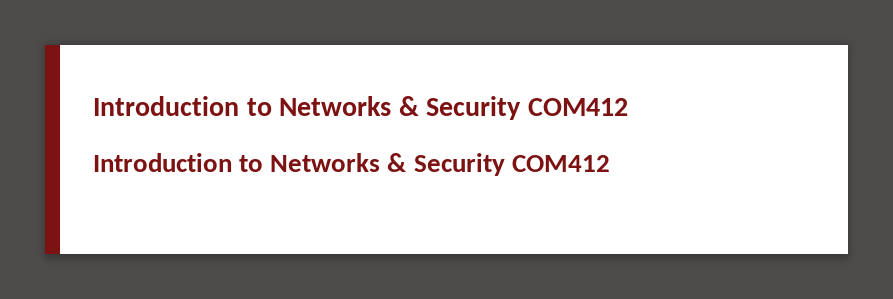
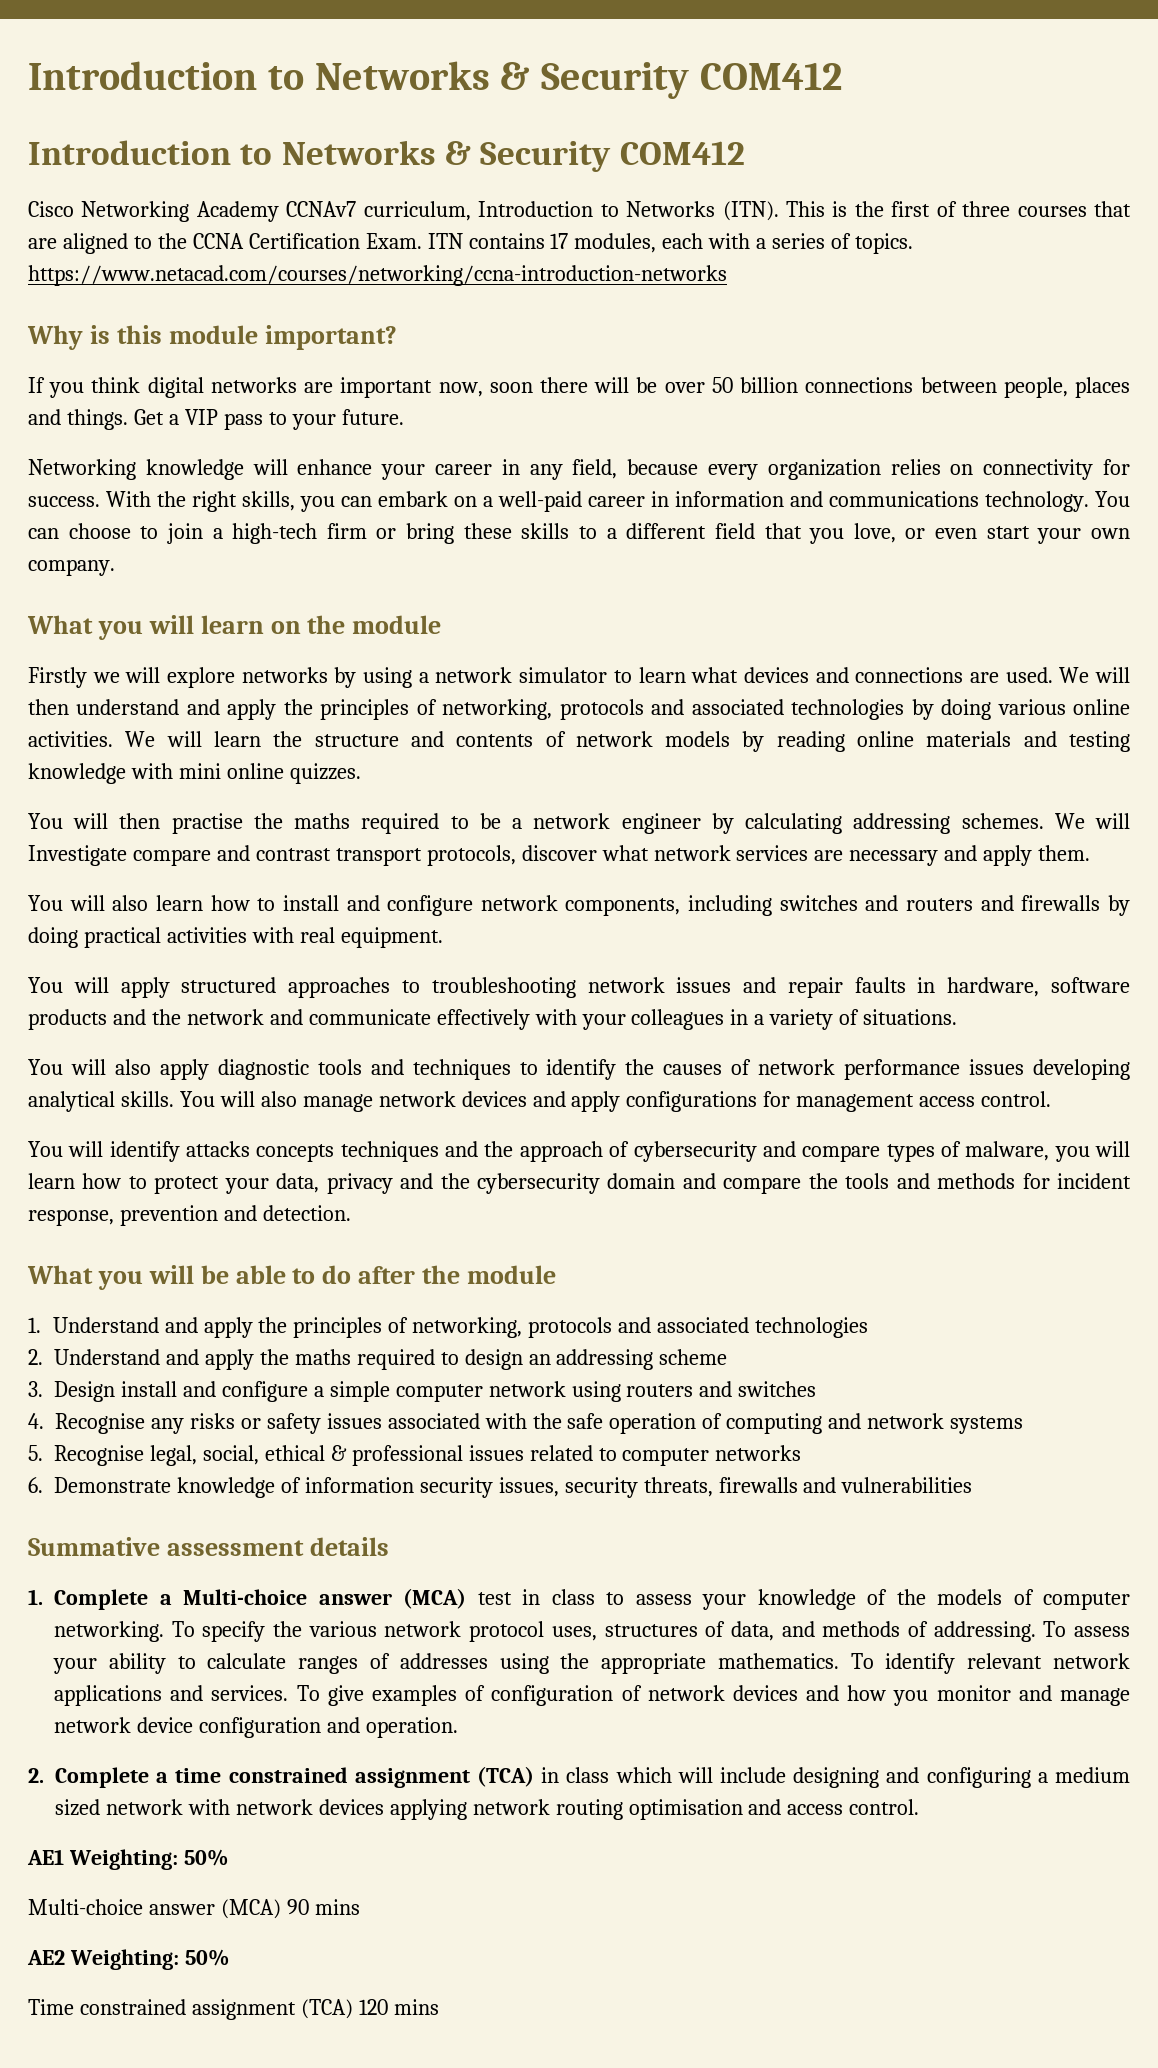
+ Cisco Networking Academy CCNAv7 curriculum, Introduction to Networks (ITN). This is the first of three courses that are aligned to the CCNA Certification Exam. ITN contains 17 modules, each with a series of topics. https://www.netacad.com/courses/networking/ccna-introduction-networks
+ Why is this module important?
+ If you think digital networks are important now, soon there will be over 50 billion connections between people, places and things. Get a VIP pass to your future.
+ Networking knowledge will enhance your career in any field, because every organization relies on connectivity for success. With the right skills, you can embark on a well-paid career in information and communications technology. You can choose to join a high-tech firm or bring these skills to a different field that you love, or even start your own company.
+ What you will learn on the module
+ Firstly we will explore networks by using a network simulator to learn what devices and connections are used. We will then understand and apply the principles of networking, protocols and associated technologies by doing various online activities. We will learn the structure and contents of network models by reading online materials and testing knowledge with mini online quizzes.
+ You will then practise the maths required to be a network engineer by calculating addressing schemes. We will Investigate compare and contrast transport protocols, discover what network services are necessary and apply them.
+ You will also learn how to install and configure network components, including switches and routers and firewalls by doing practical activities with real equipment.
+ You will apply structured approaches to troubleshooting network issues and repair faults in hardware, software products and the network and communicate effectively with your colleagues in a variety of situations.
+ You will also apply diagnostic tools and techniques to identify the causes of network performance issues developing analytical skills. You will also manage network devices and apply configurations for management access control.
+ You will identify attacks concepts techniques and the approach of cybersecurity and compare types of malware, you will learn how to protect your data, privacy and the cybersecurity domain and compare the tools and methods for incident response, prevention and detection.
+ What you will be able to do after the module
+ 1. Understand and apply the principles of networking, protocols and associated technologies
+ 2. Understand and apply the maths required to design an addressing scheme
+ 3. Design install and configure a simple computer network using routers and switches
+ 4. Recognise any risks or safety issues associated with the safe operation of computing and network systems
+ 5. Recognise legal, social, ethical & professional issues related to computer networks
+ 6. Demonstrate knowledge of information security issues, security threats, firewalls and vulnerabilities
+ Summative assessment details
+ 1. Complete a Multi-choice answer (MCA) test in class to assess your knowledge of the models of computer networking. To specify the various network protocol uses, structures of data, and methods of addressing. To assess your ability to calculate ranges of addresses using the appropriate mathematics. To identify relevant network applications and services. To give examples of configuration of network devices and how you monitor and manage network device configuration and operation.
+ 2. Complete a time constrained assignment (TCA) in class which will include designing and configuring a medium sized network with network devices applying network routing optimisation and access control.
+ AE1 Weighting: 50%
+ Multi-choice answer (MCA) 90 mins
+ AE2 Weighting: 50%
+ Time constrained assignment (TCA) 120 mins

